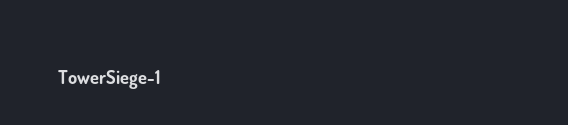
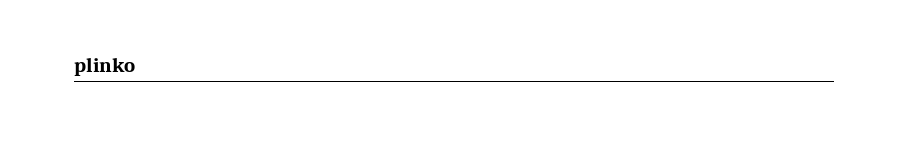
- TowerSiege-1
+ plinko

